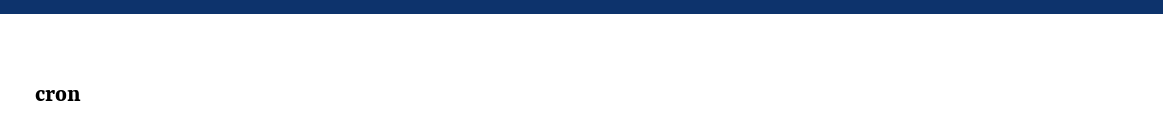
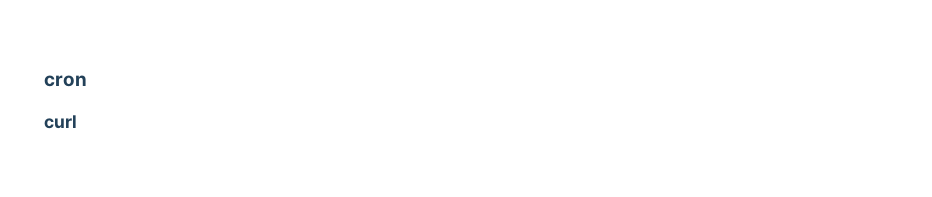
+ curl

